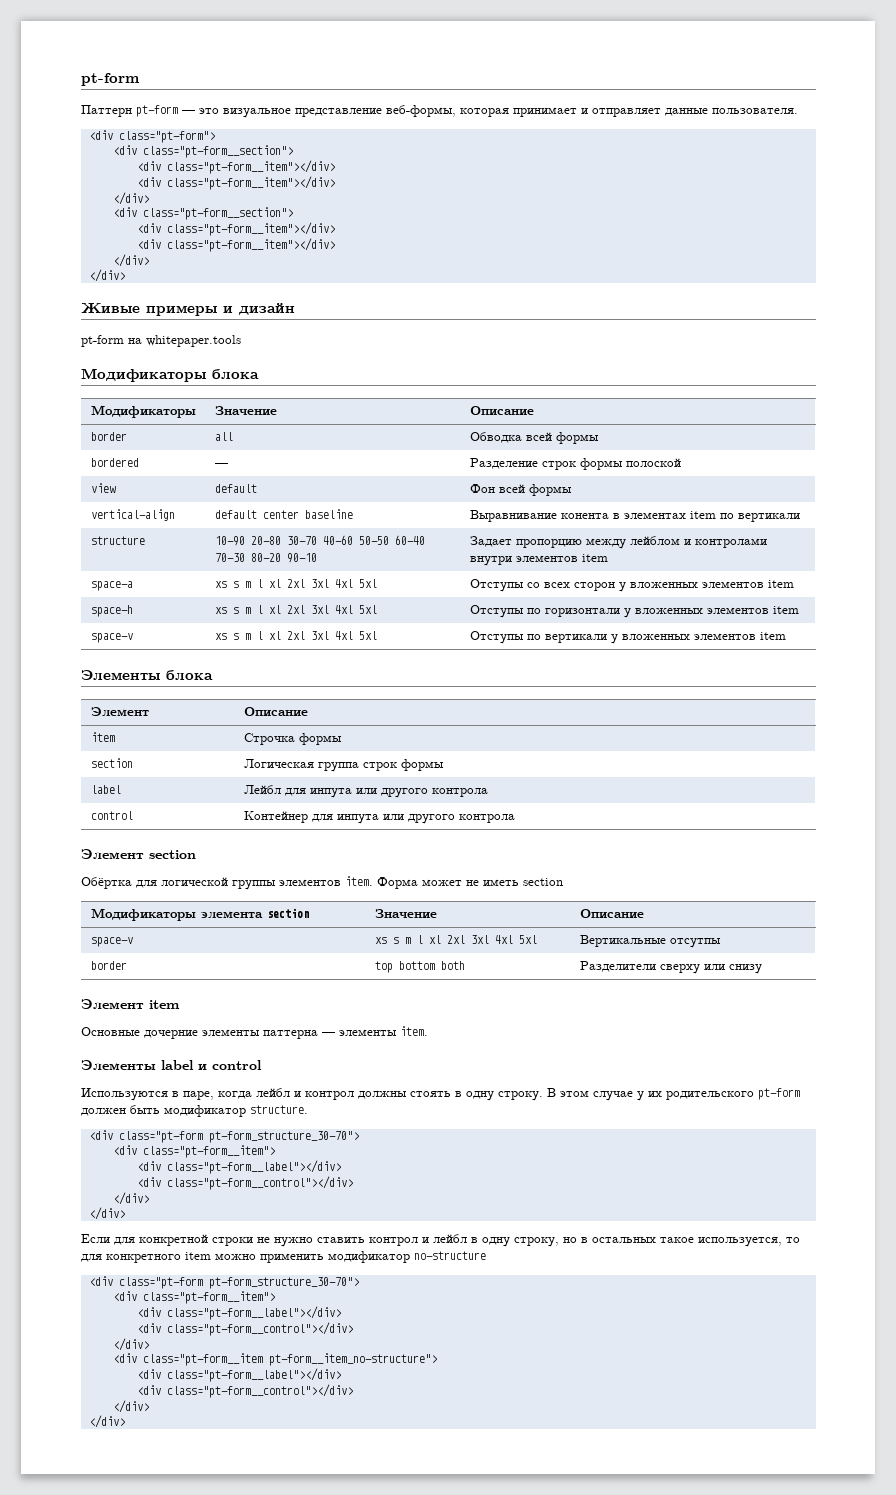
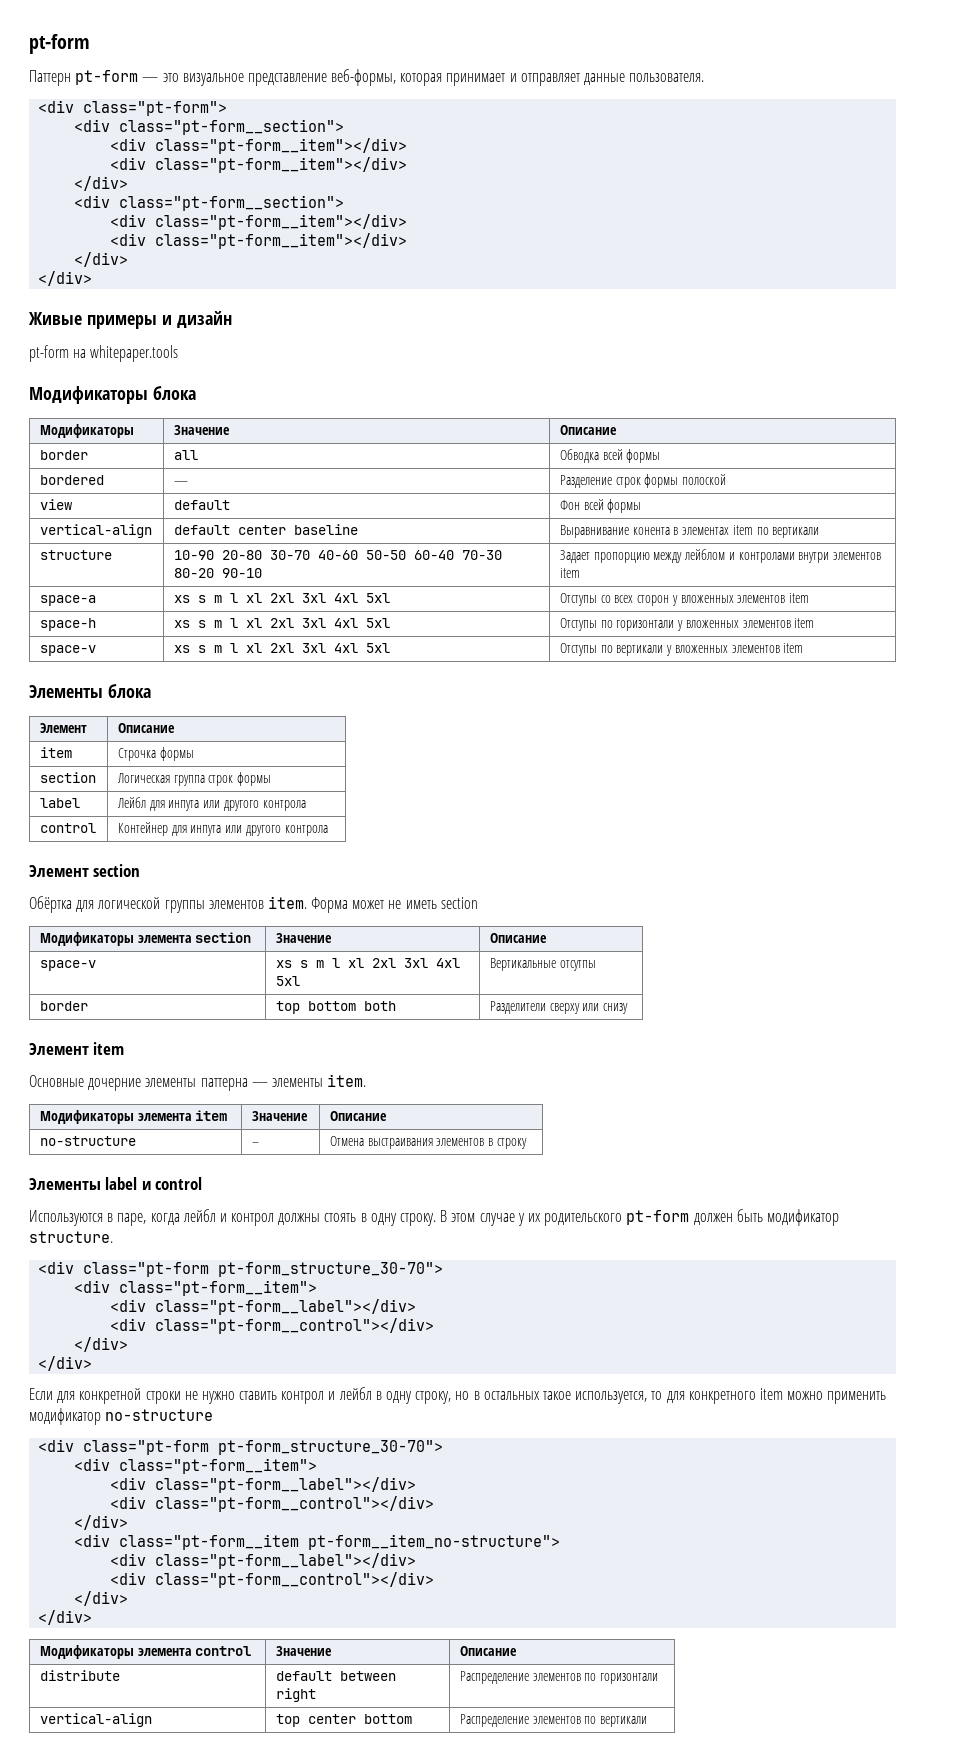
+ Модификаторы элемента item | Значение | Описание
+ no-structure | – | Отмена выстраивания элементов в строку
+ Модификаторы элемента control | Значение | Описание
+ distribute | default between right | Распределение элементов по горизонтали
+ vertical-align | top center bottom | Распределение элементов по вертикали

